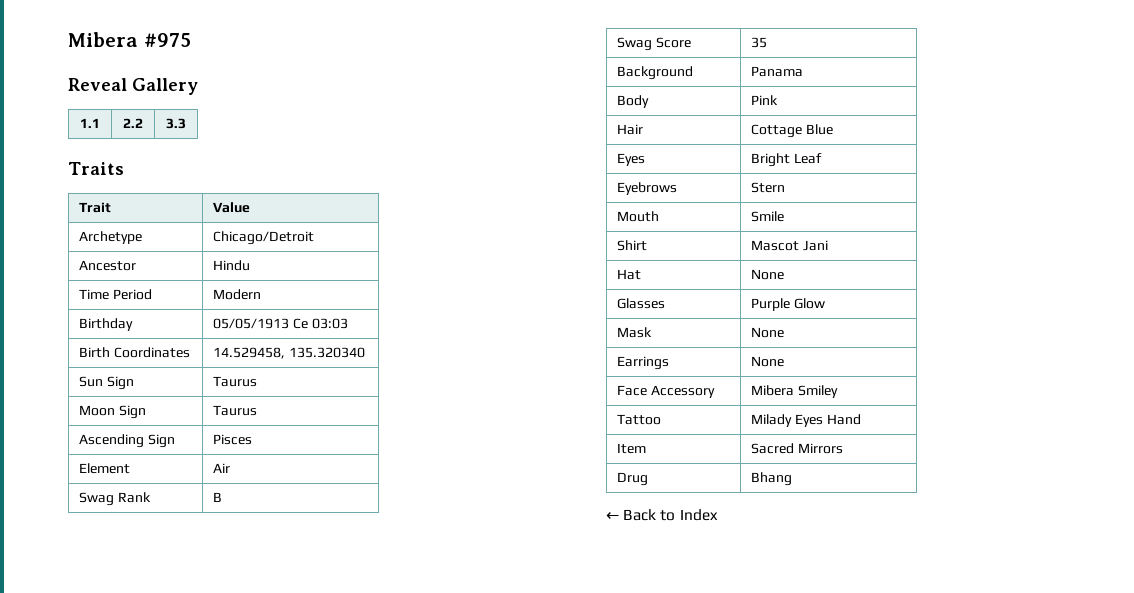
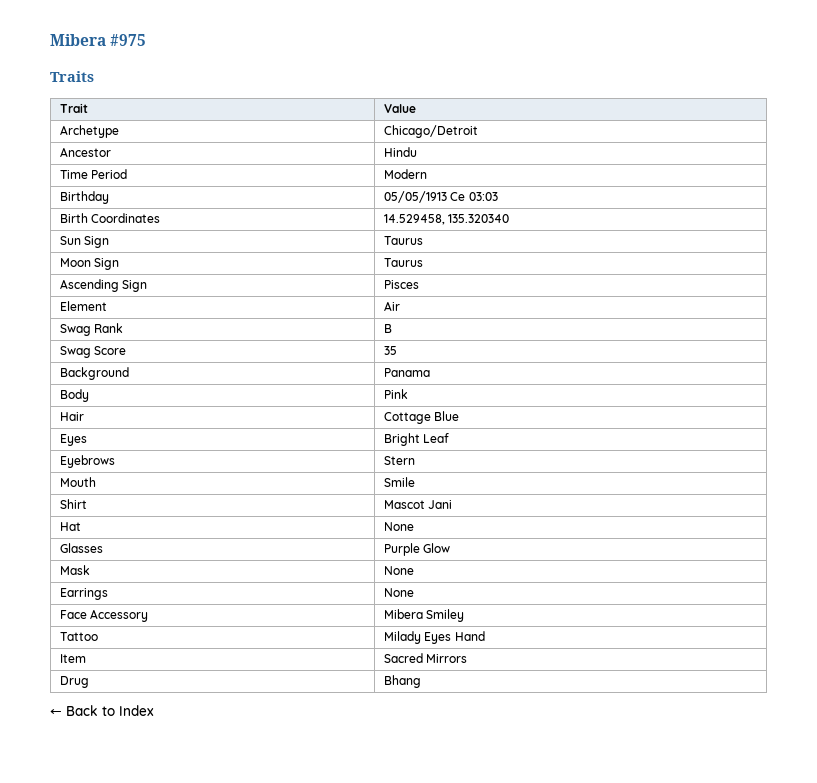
- Reveal Gallery
- 1.1 | 2.2 | 3.3

